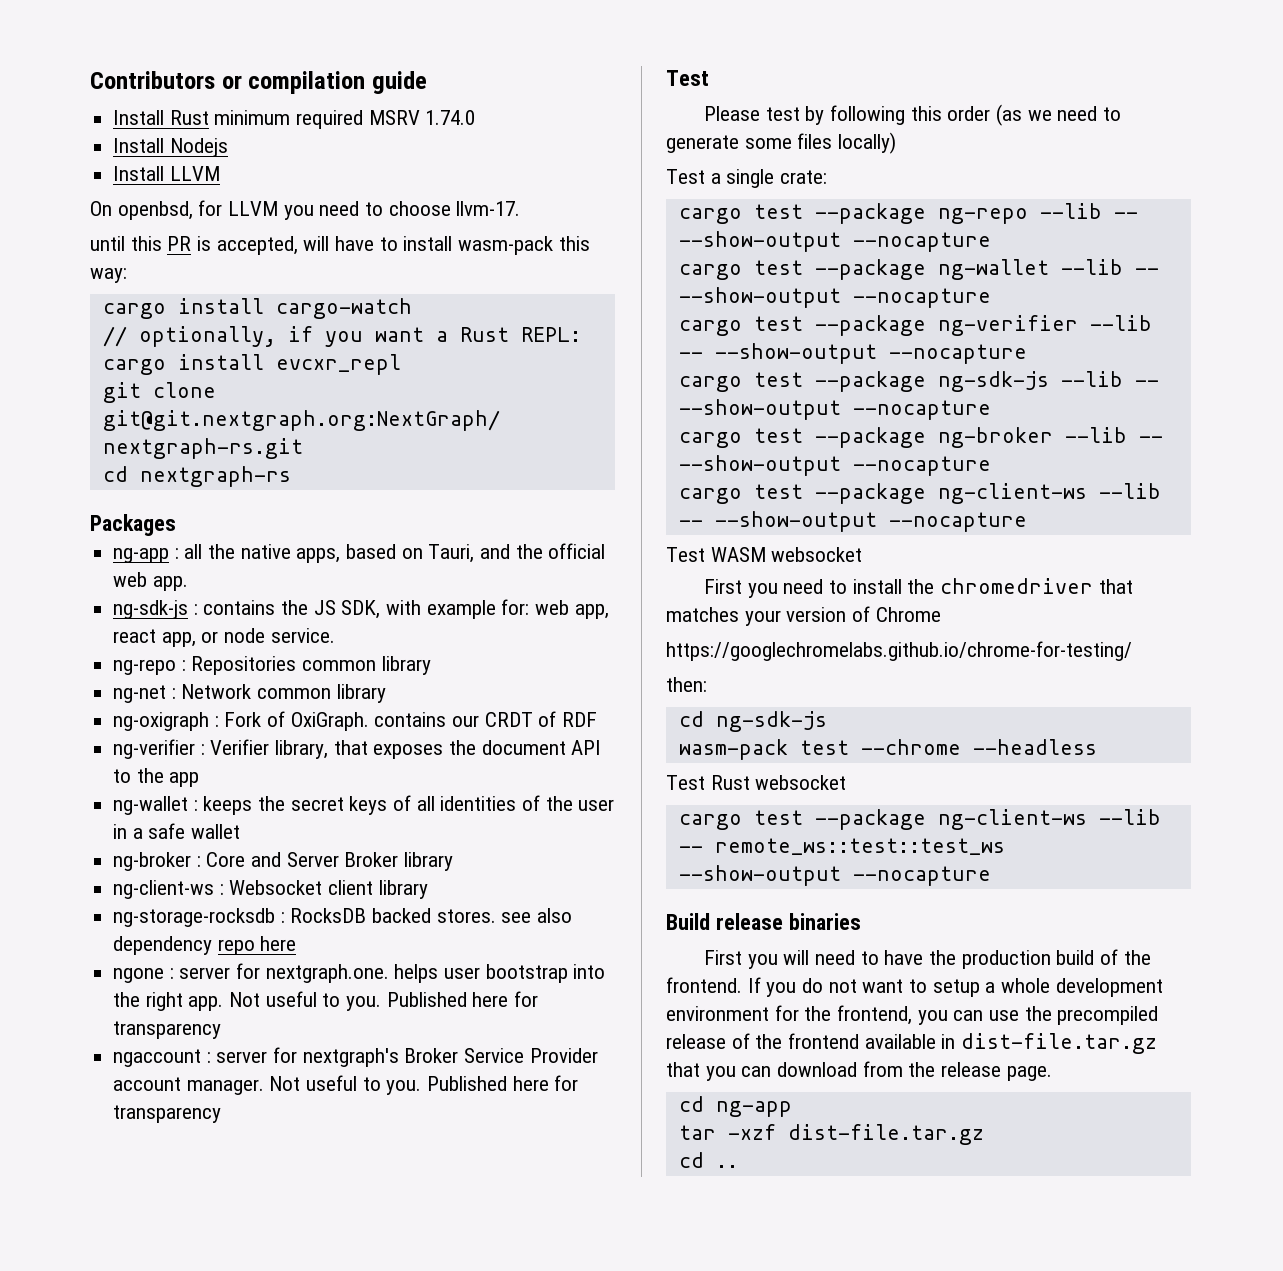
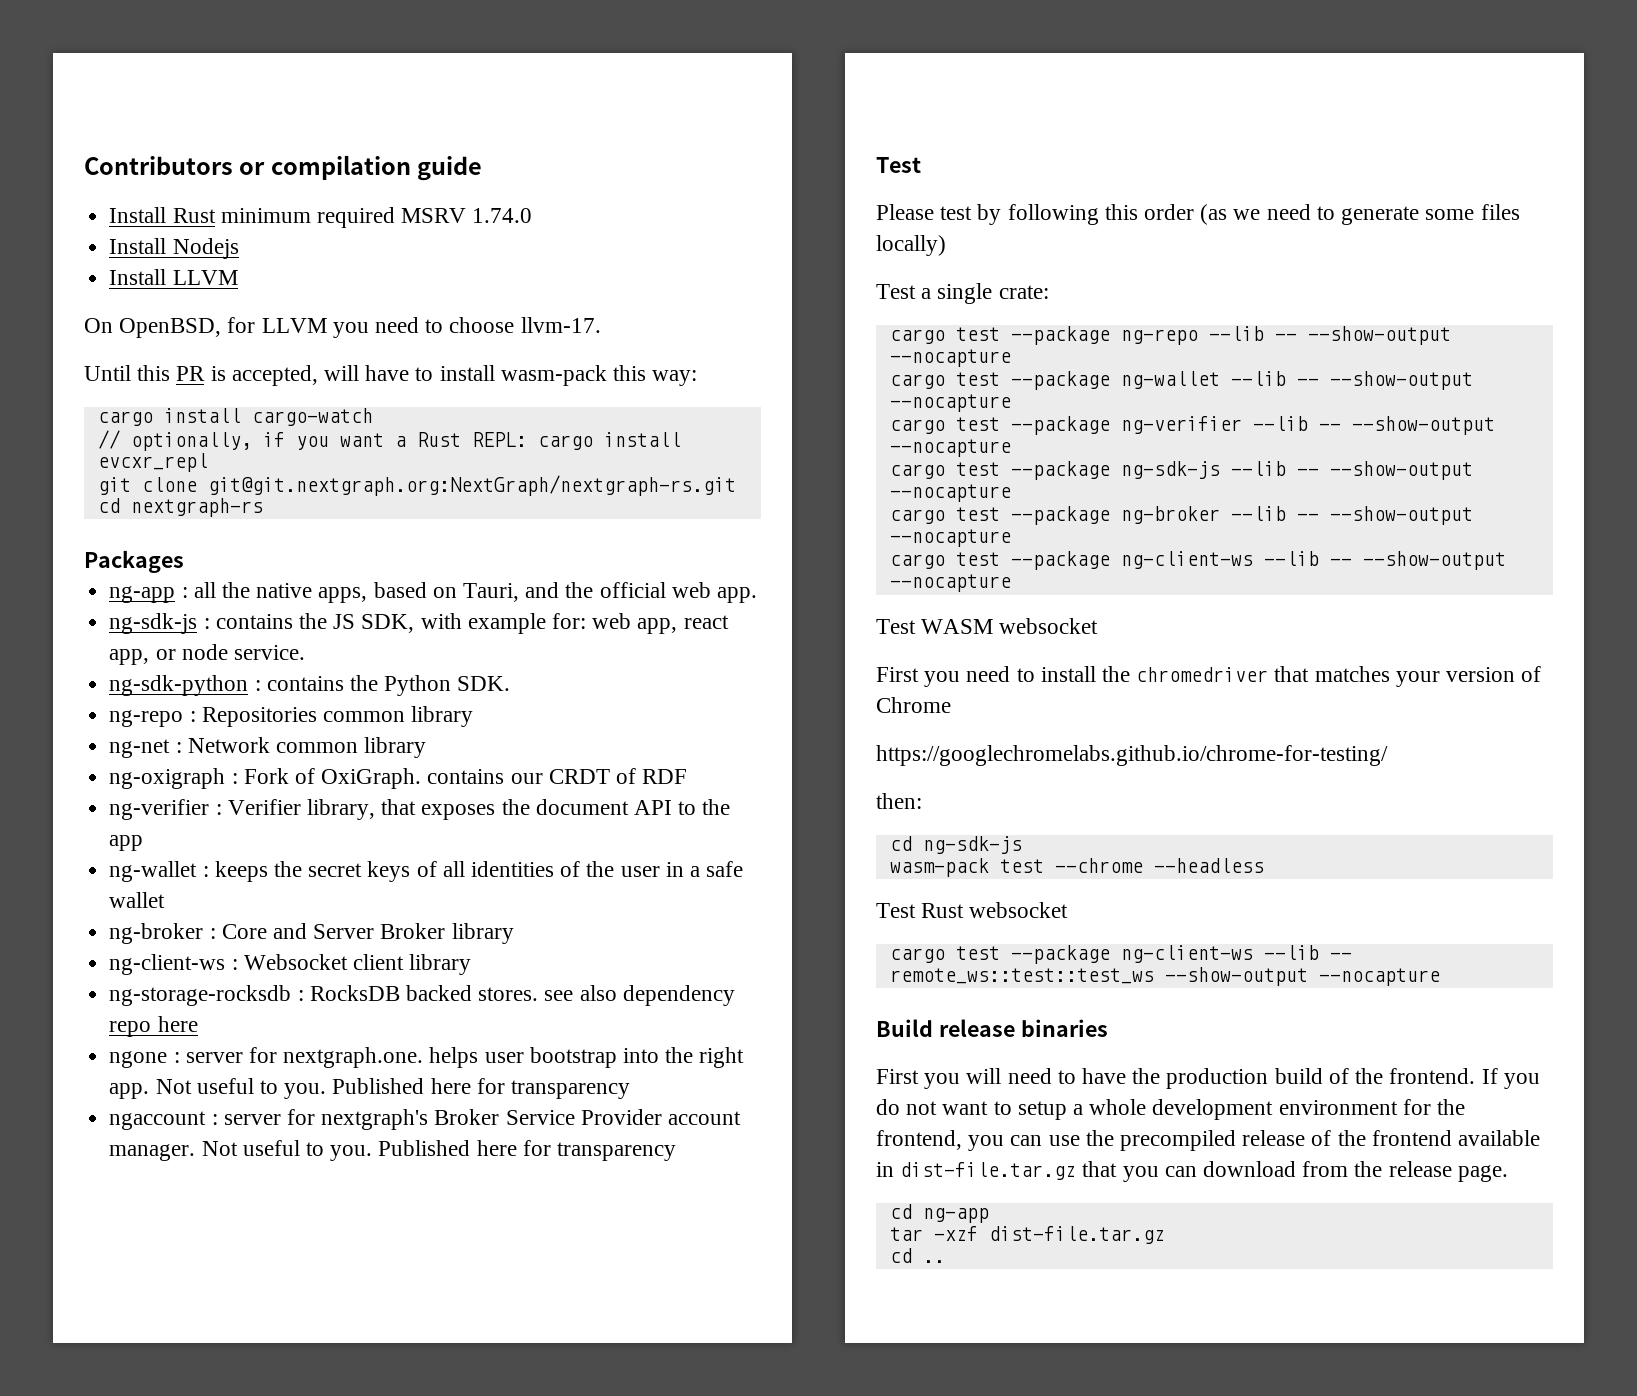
- On openbsd, for LLVM you need to choose llvm-17.
+ On OpenBSD, for LLVM you need to choose llvm-17.
- until this PR is accepted, will have to install wasm-pack this way:
+ Until this PR is accepted, will have to install wasm-pack this way:
+ ng-sdk-python : contains the Python SDK.

